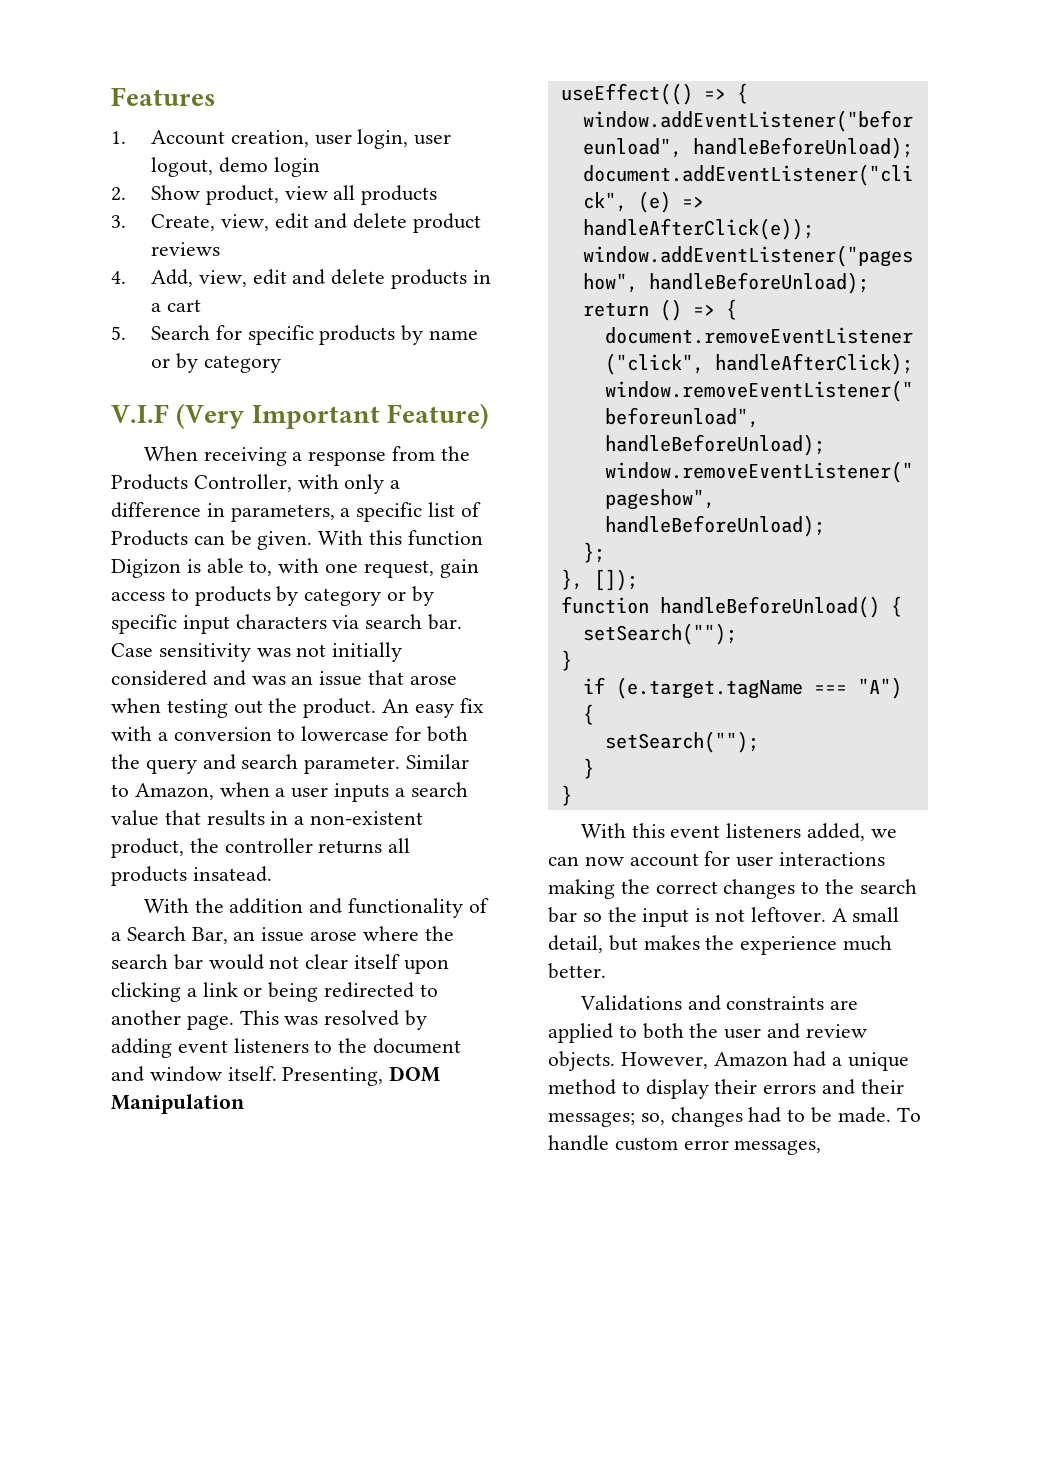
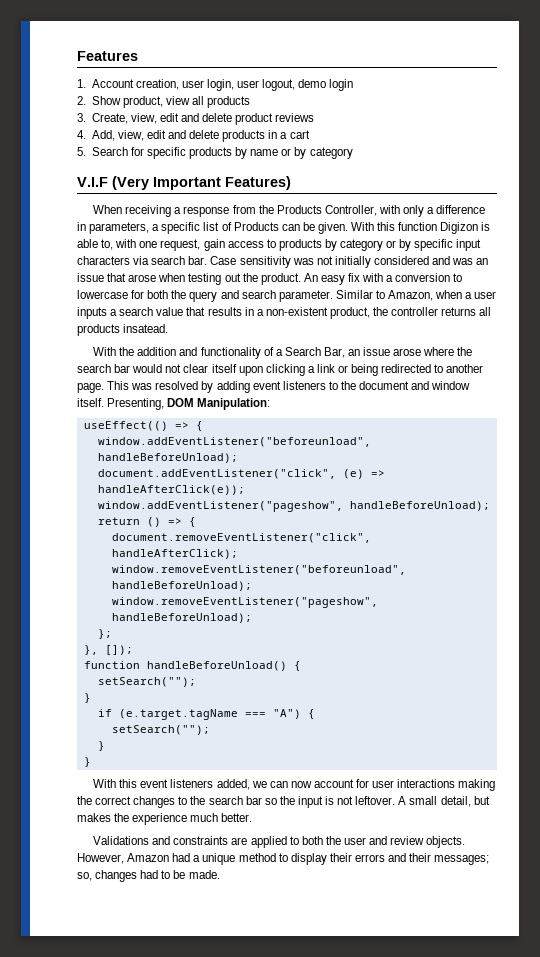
- V.I.F (Very Important Feature)
+ V.I.F (Very Important Features)
- Presenting, DOM Manipulation
+ Presenting, DOM Manipulation:
- To handle custom error messages,

